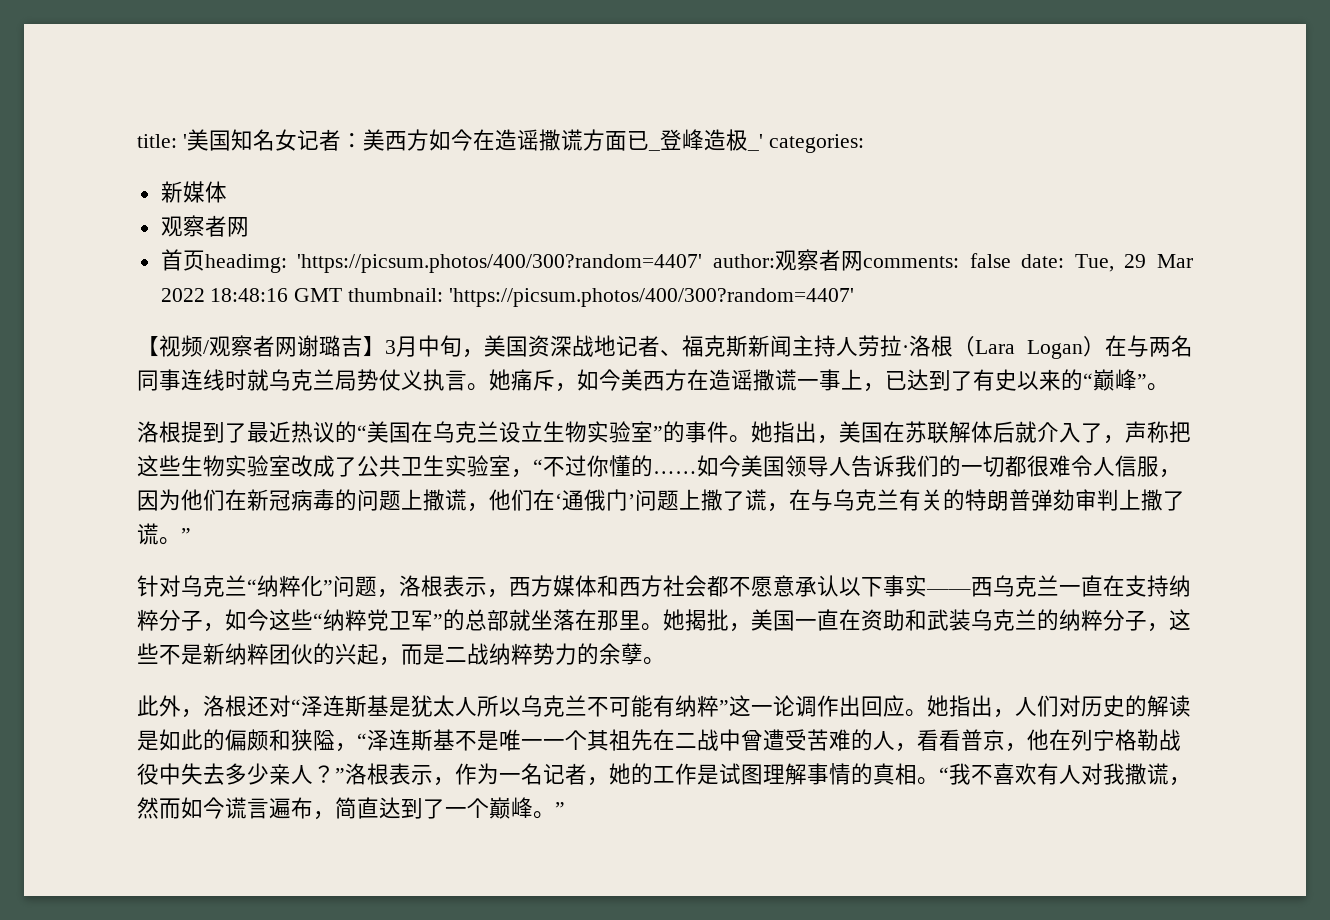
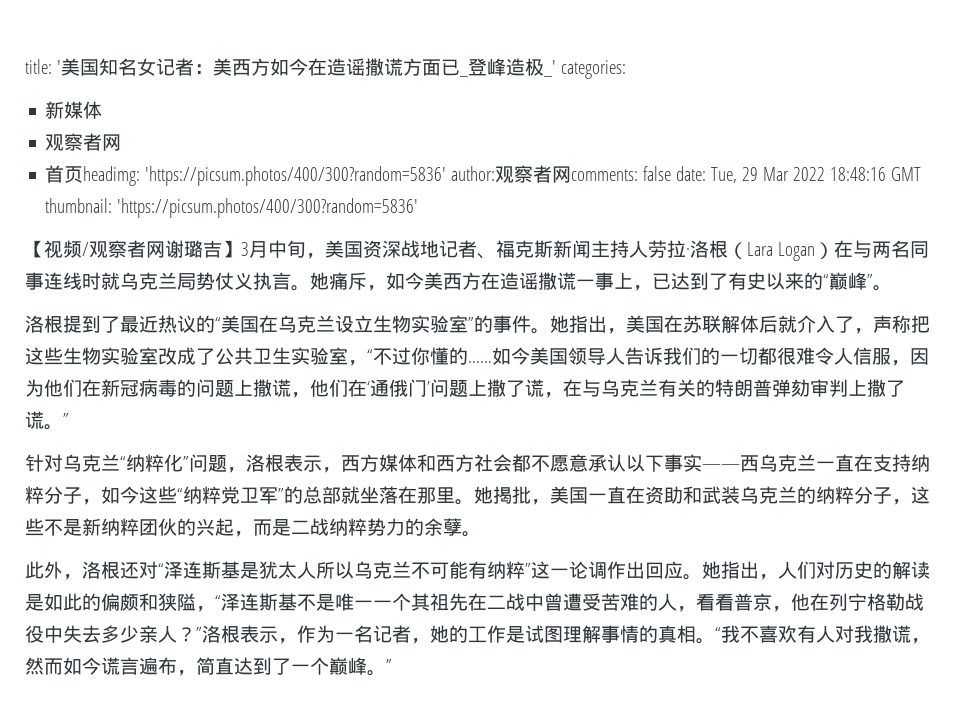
- 首页headimg: 'https://picsum.photos/400/300?random=4407' author:观察者网comments: false date: Tue, 29 Mar 2022 18:48:16 GMT thumbnail: 'https://picsum.photos/400/300?random=4407'
+ 首页headimg: 'https://picsum.photos/400/300?random=5836' author:观察者网comments: false date: Tue, 29 Mar 2022 18:48:16 GMT thumbnail: 'https://picsum.photos/400/300?random=5836'

